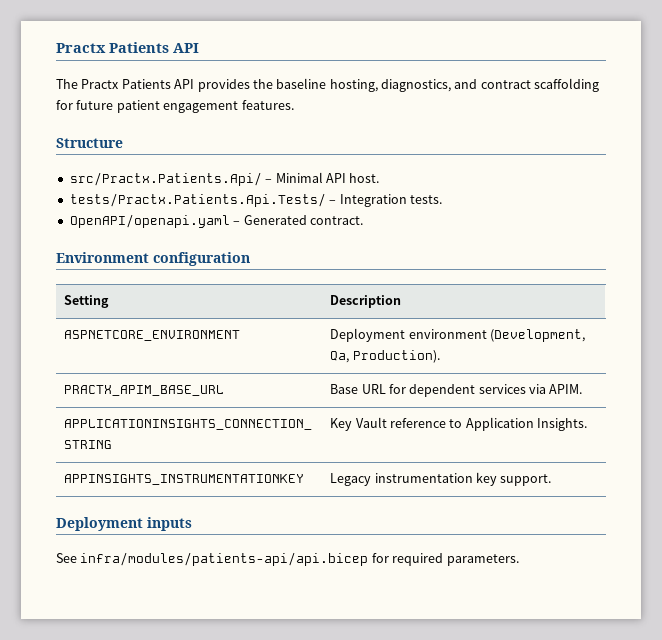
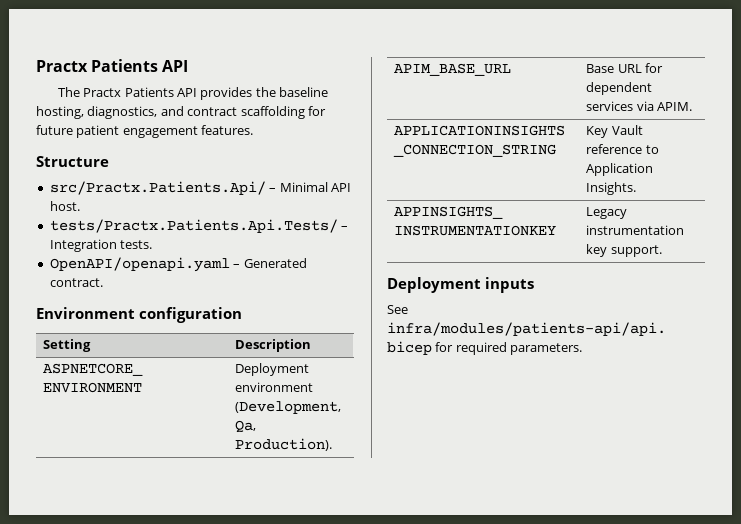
- PRACTX_APIM_BASE_URL | Base URL for dependent services via APIM.
+ APIM_BASE_URL | Base URL for dependent services via APIM.

